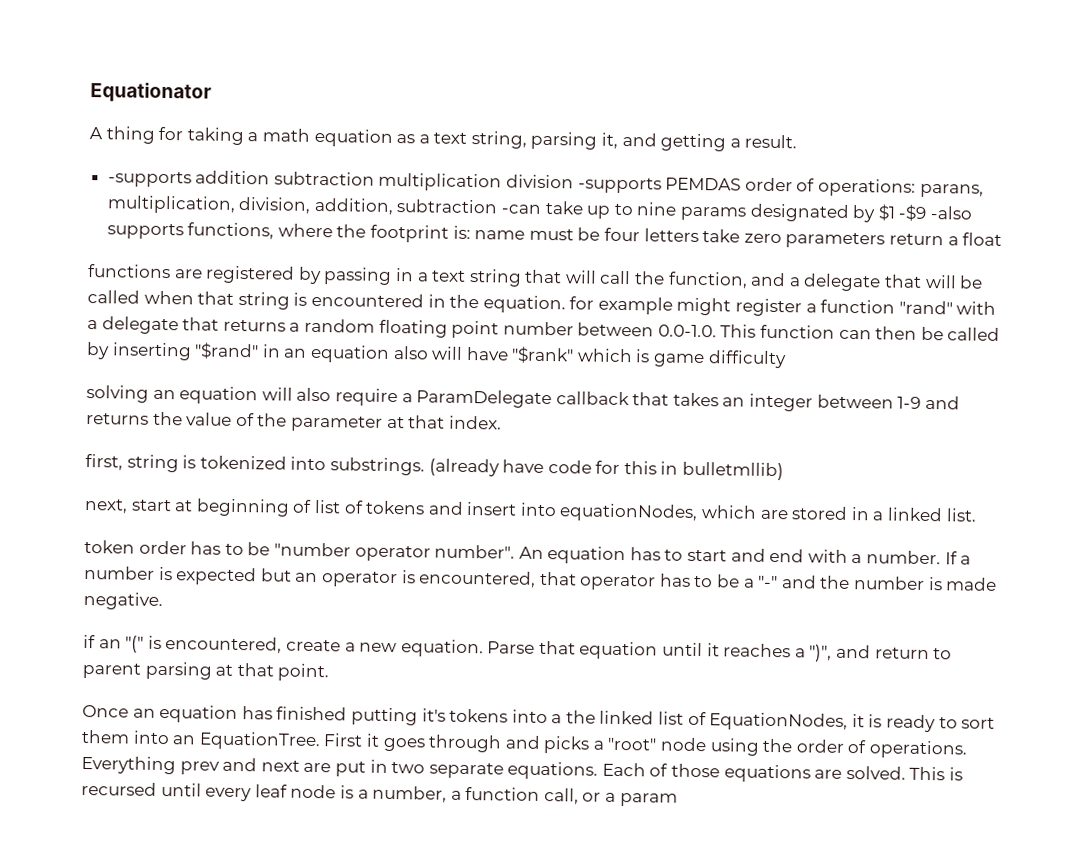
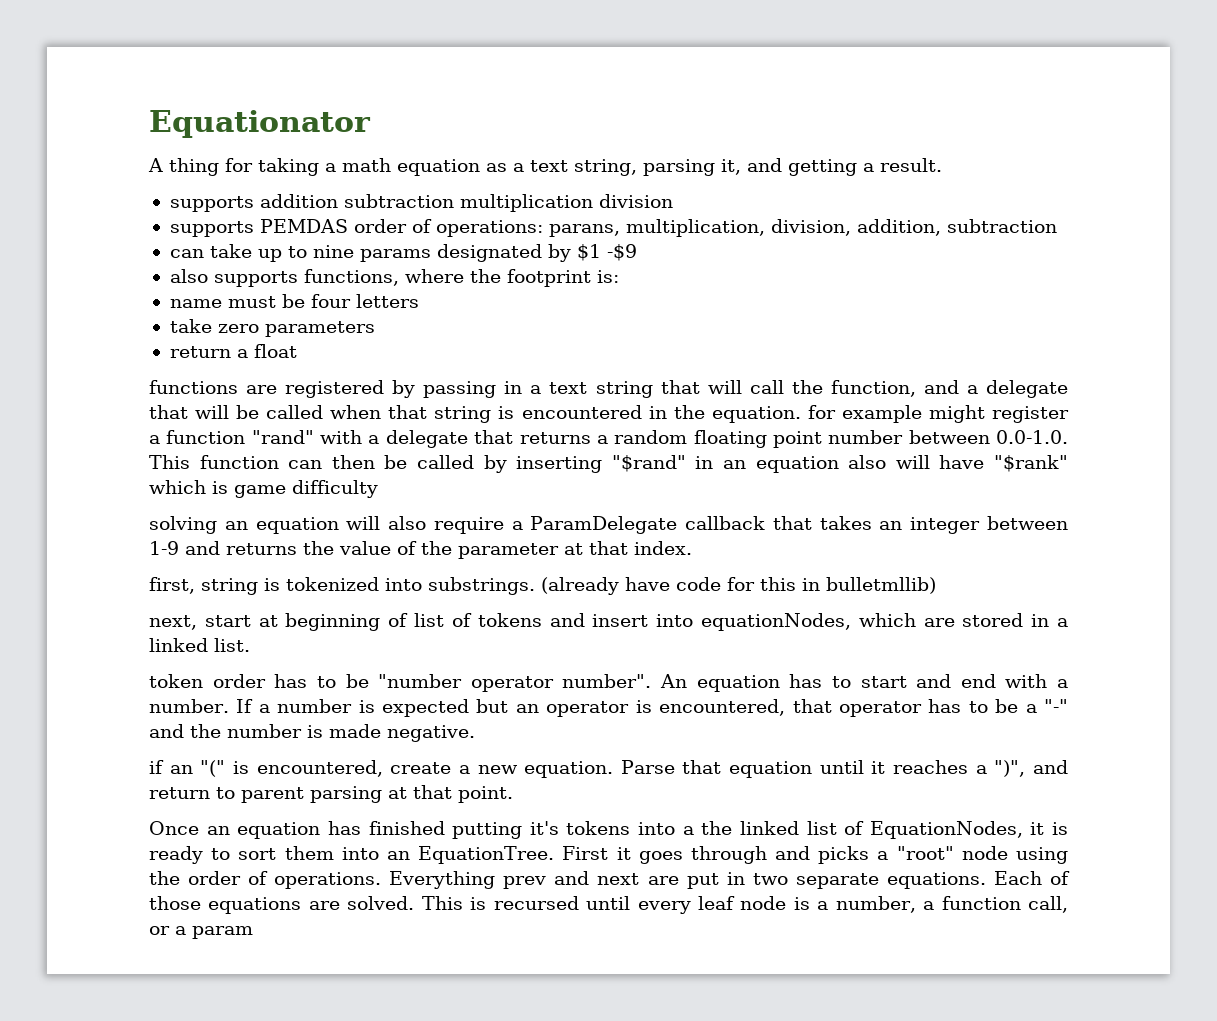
- -supports addition subtraction multiplication division -supports PEMDAS order of operations: parans, multiplication, division, addition, subtraction -can take up to nine params designated by $1 -$9 -also supports functions, where the footprint is: name must be four letters take zero parameters return a float
+ supports addition subtraction multiplication division
+ supports PEMDAS order of operations: parans, multiplication, division, addition, subtraction
+ can take up to nine params designated by $1 -$9
+ also supports functions, where the footprint is:
+ name must be four letters
+ take zero parameters
+ return a float

